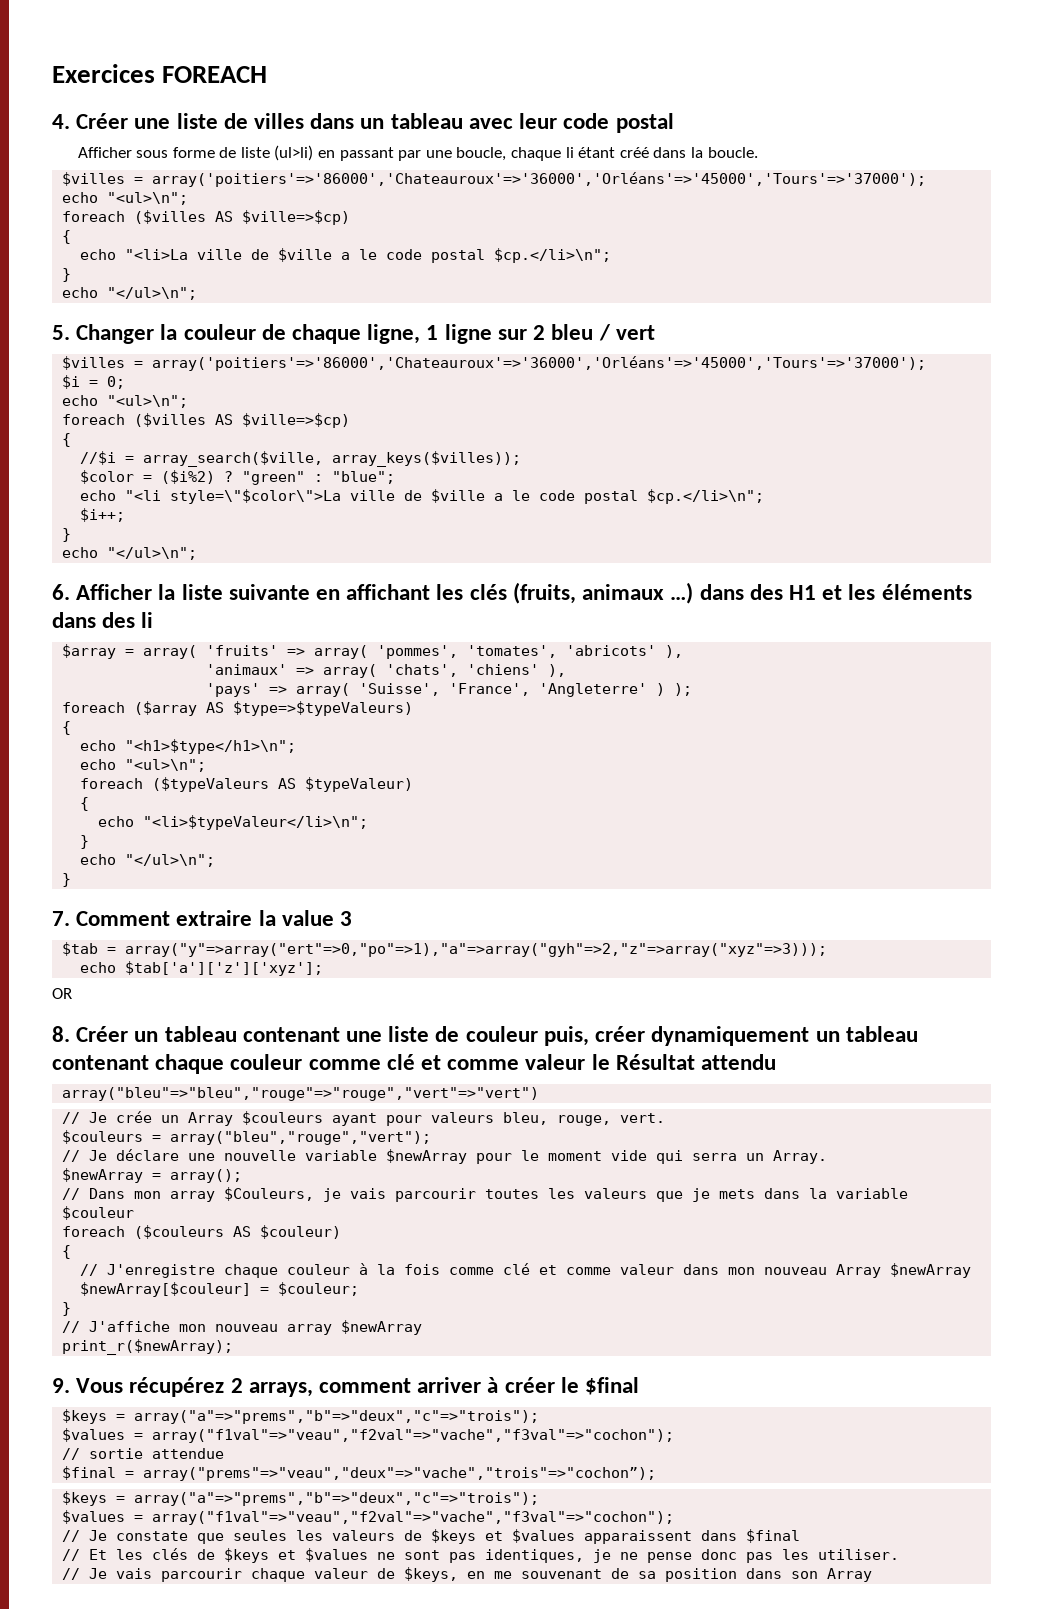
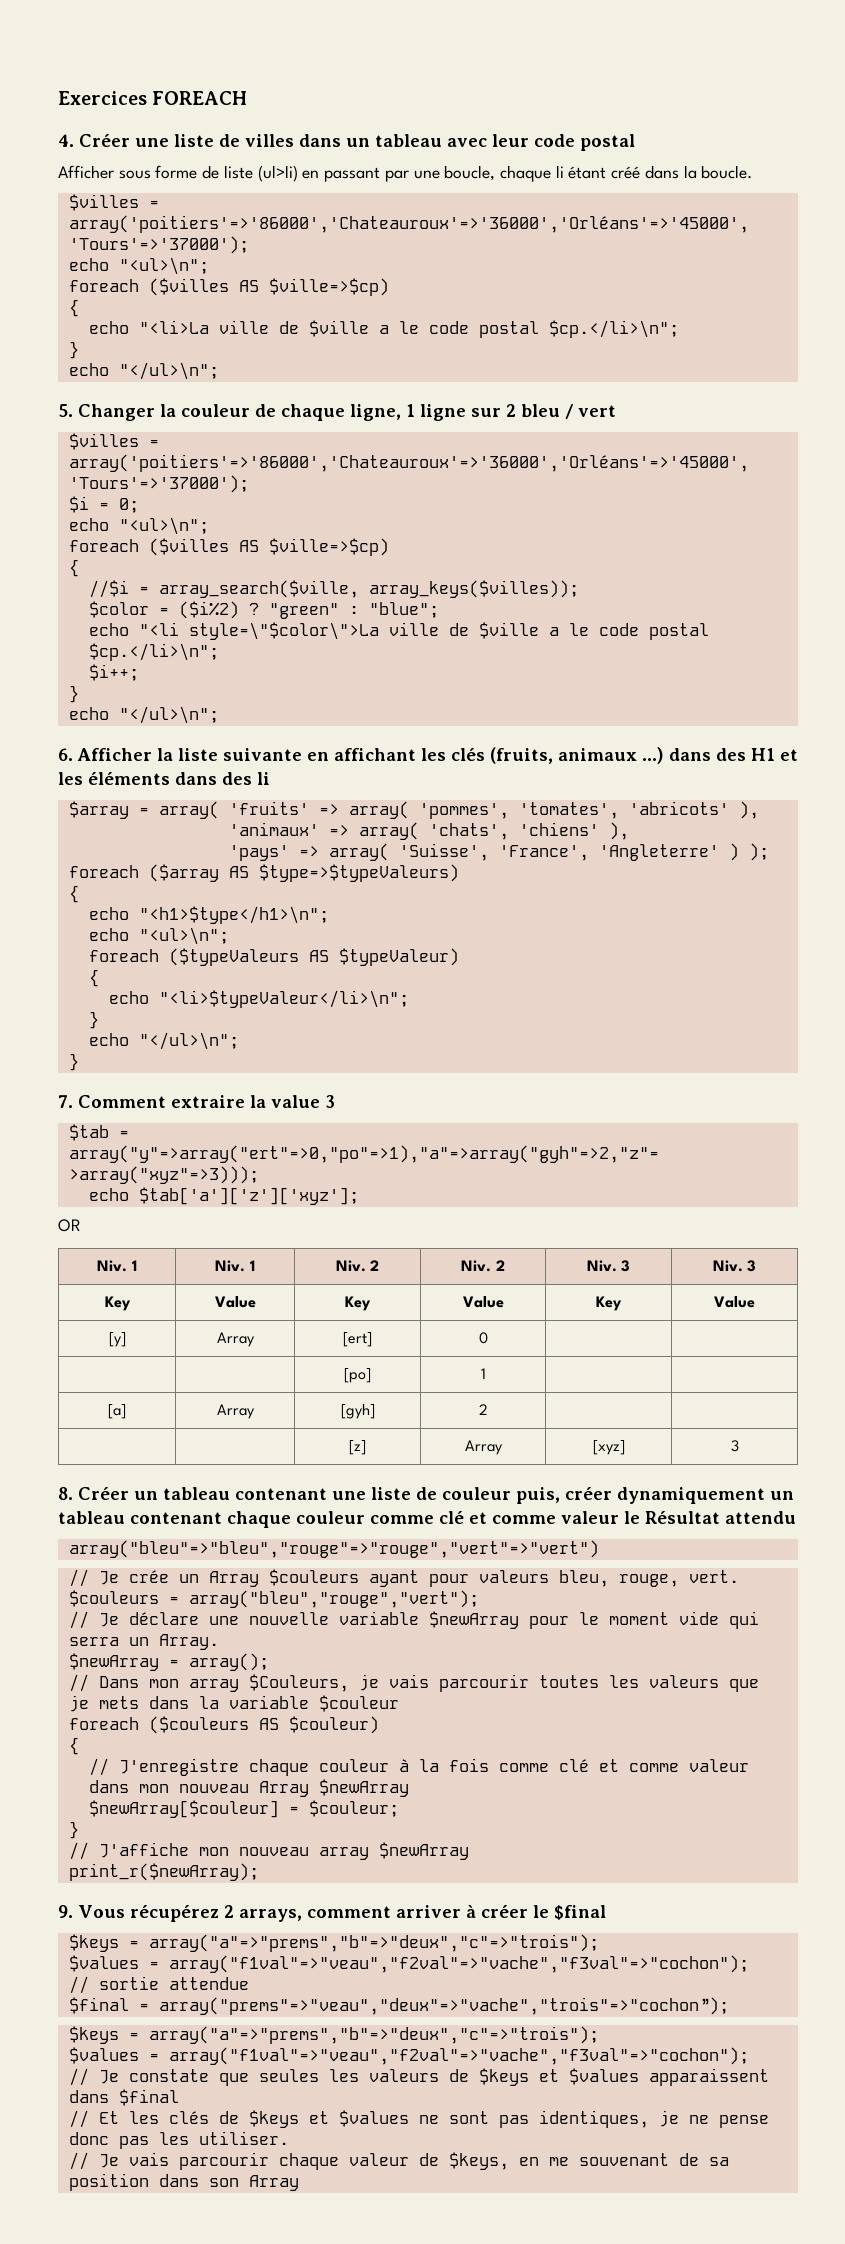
+ Niv. 1 | Niv. 1 | Niv. 2 | Niv. 2 | Niv. 3 | Niv. 3
+ Key | Value | Key | Value | Key | Value
+ [y] | Array | [ert] | 0 | |
+ | | [po] | 1 | |
+ [a] | Array | [gyh] | 2 | |
+ | | [z] | Array | [xyz] | 3

